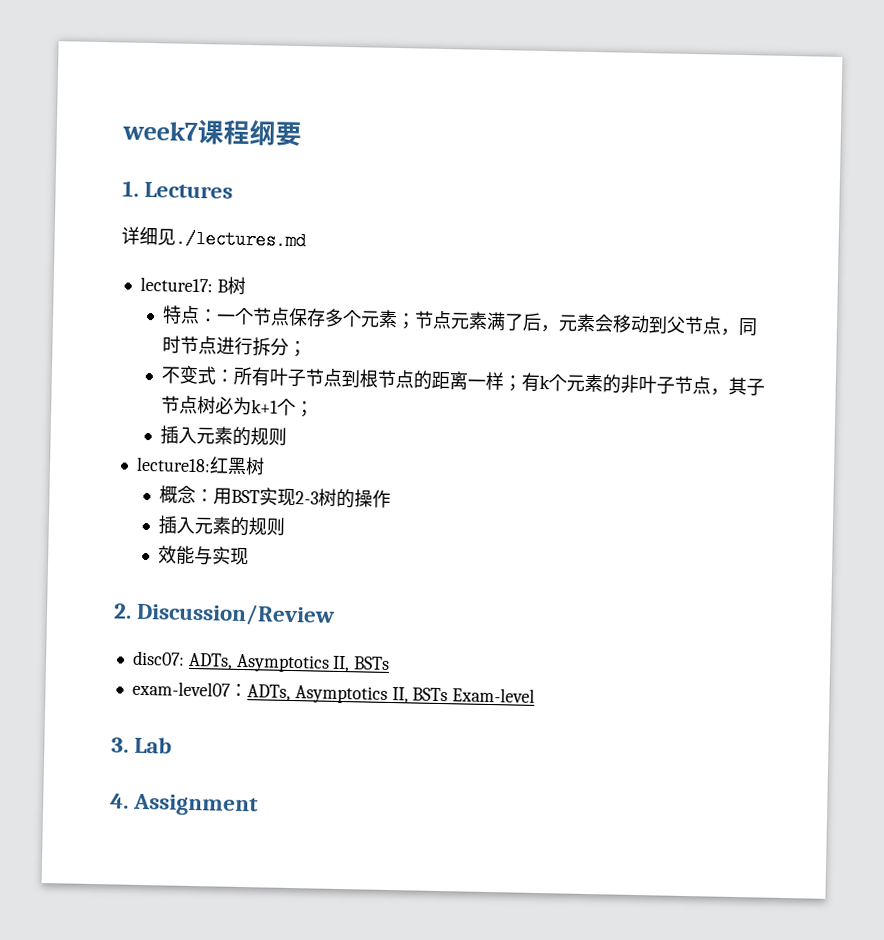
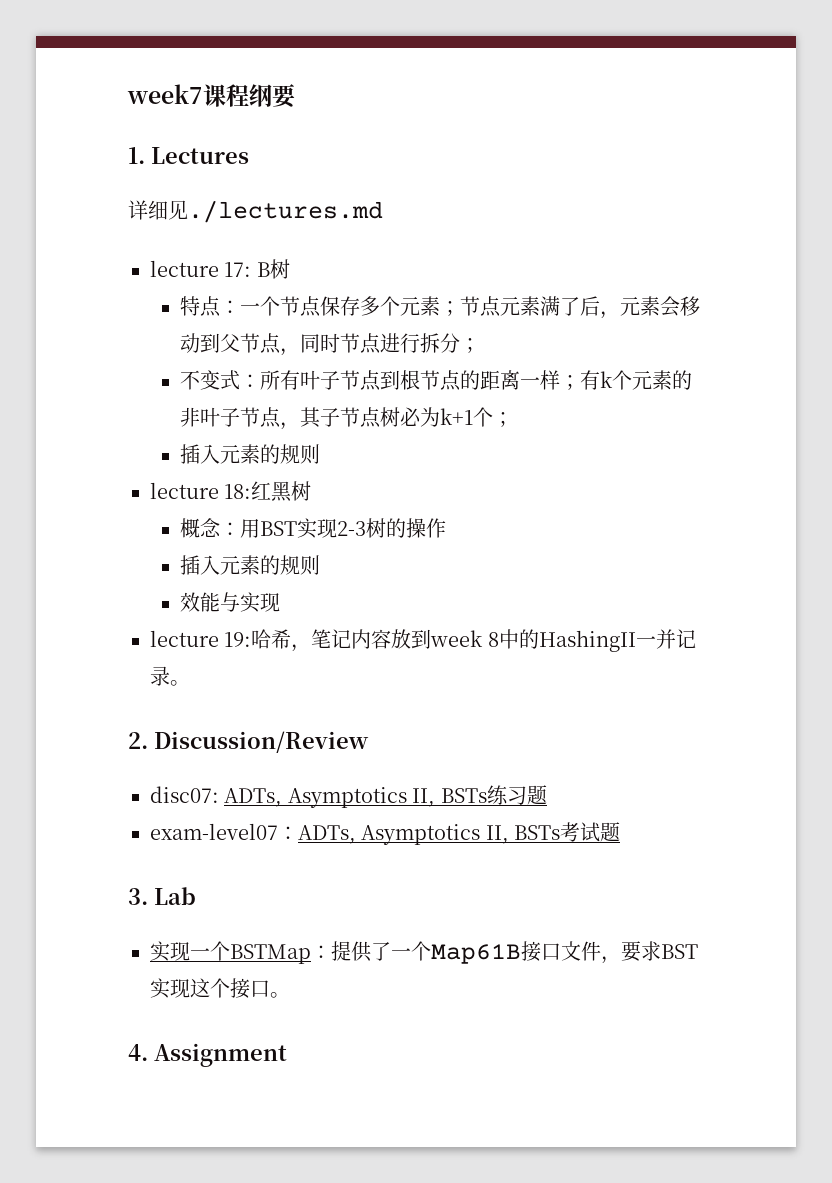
- lecture17: B树
+ lecture 17: B树
- lecture18:红黑树
+ lecture 18:红黑树
+ lecture 19:哈希，笔记内容放到week 8中的HashingII一并记录。
- disc07: ADTs, Asymptotics II, BSTs
+ disc07: ADTs, Asymptotics II, BSTs练习题
- exam-level07：ADTs, Asymptotics II, BSTs Exam-level
+ exam-level07：ADTs, Asymptotics II, BSTs考试题
+ 实现一个BSTMap：提供了一个Map61B接口文件，要求BST实现这个接口。

